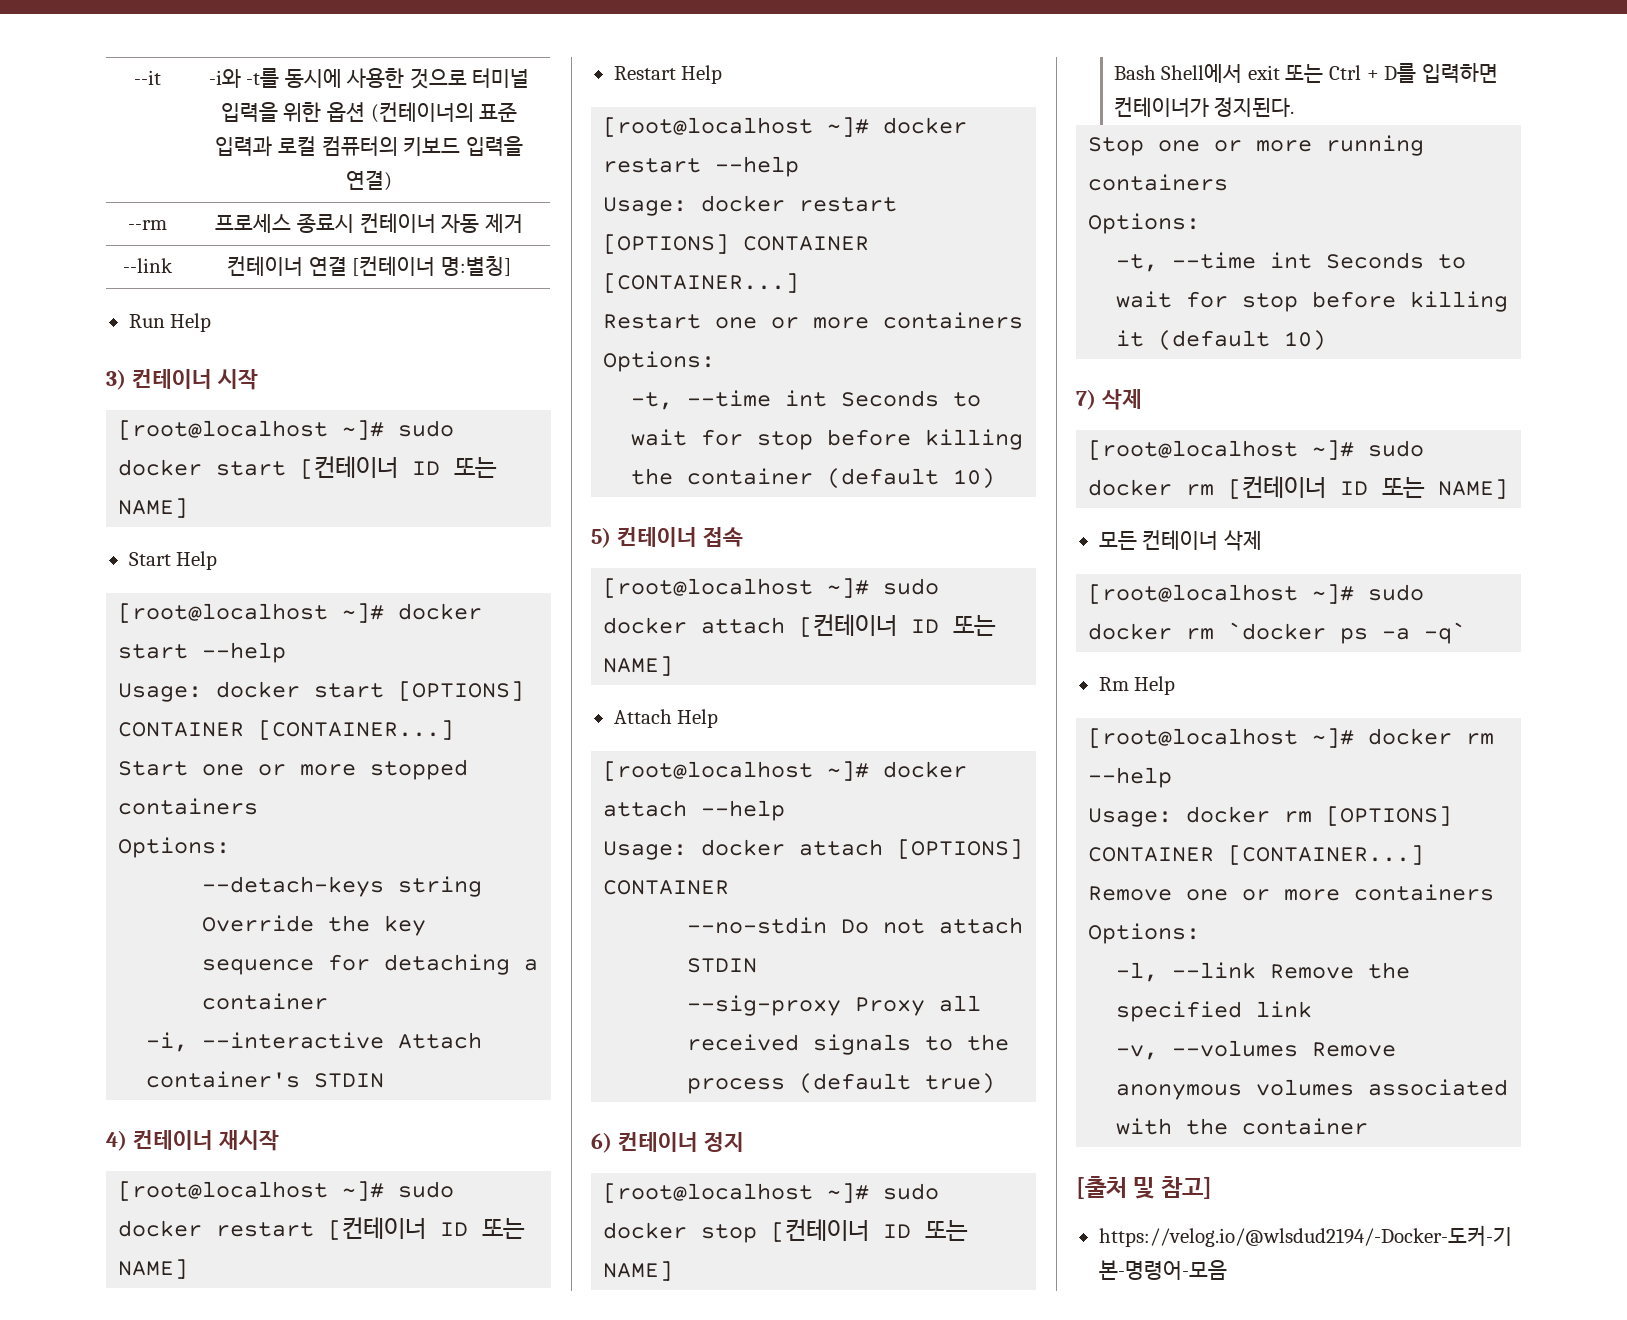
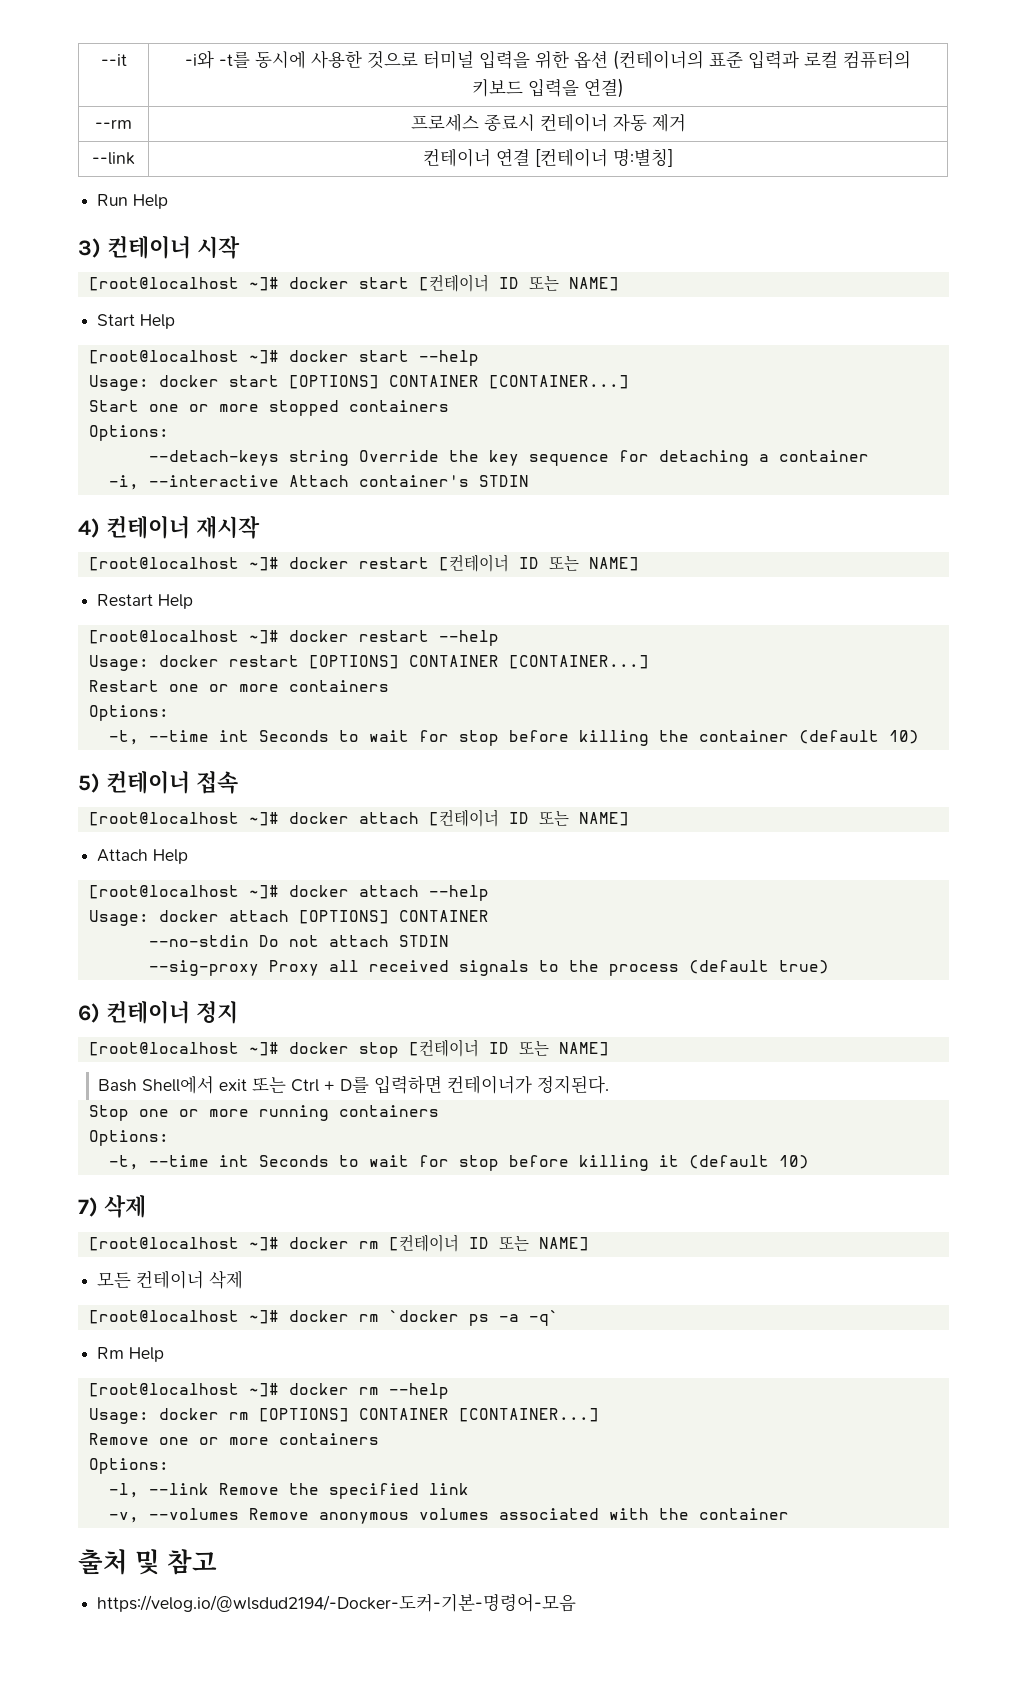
- [root@localhost ~]# sudo docker start [컨테이너 ID 또는 NAME]
+ [root@localhost ~]# docker start [컨테이너 ID 또는 NAME]
- [root@localhost ~]# sudo docker restart [컨테이너 ID 또는 NAME]
+ [root@localhost ~]# docker restart [컨테이너 ID 또는 NAME]
- [root@localhost ~]# sudo docker attach [컨테이너 ID 또는 NAME]
+ [root@localhost ~]# docker attach [컨테이너 ID 또는 NAME]
- [root@localhost ~]# sudo docker stop [컨테이너 ID 또는 NAME]
+ [root@localhost ~]# docker stop [컨테이너 ID 또는 NAME]
- [root@localhost ~]# sudo docker rm [컨테이너 ID 또는 NAME]
+ [root@localhost ~]# docker rm [컨테이너 ID 또는 NAME]
- [root@localhost ~]# sudo docker rm `docker ps -a -q`
+ [root@localhost ~]# docker rm `docker ps -a -q`
- [출처 및 참고]
+ 출처 및 참고

